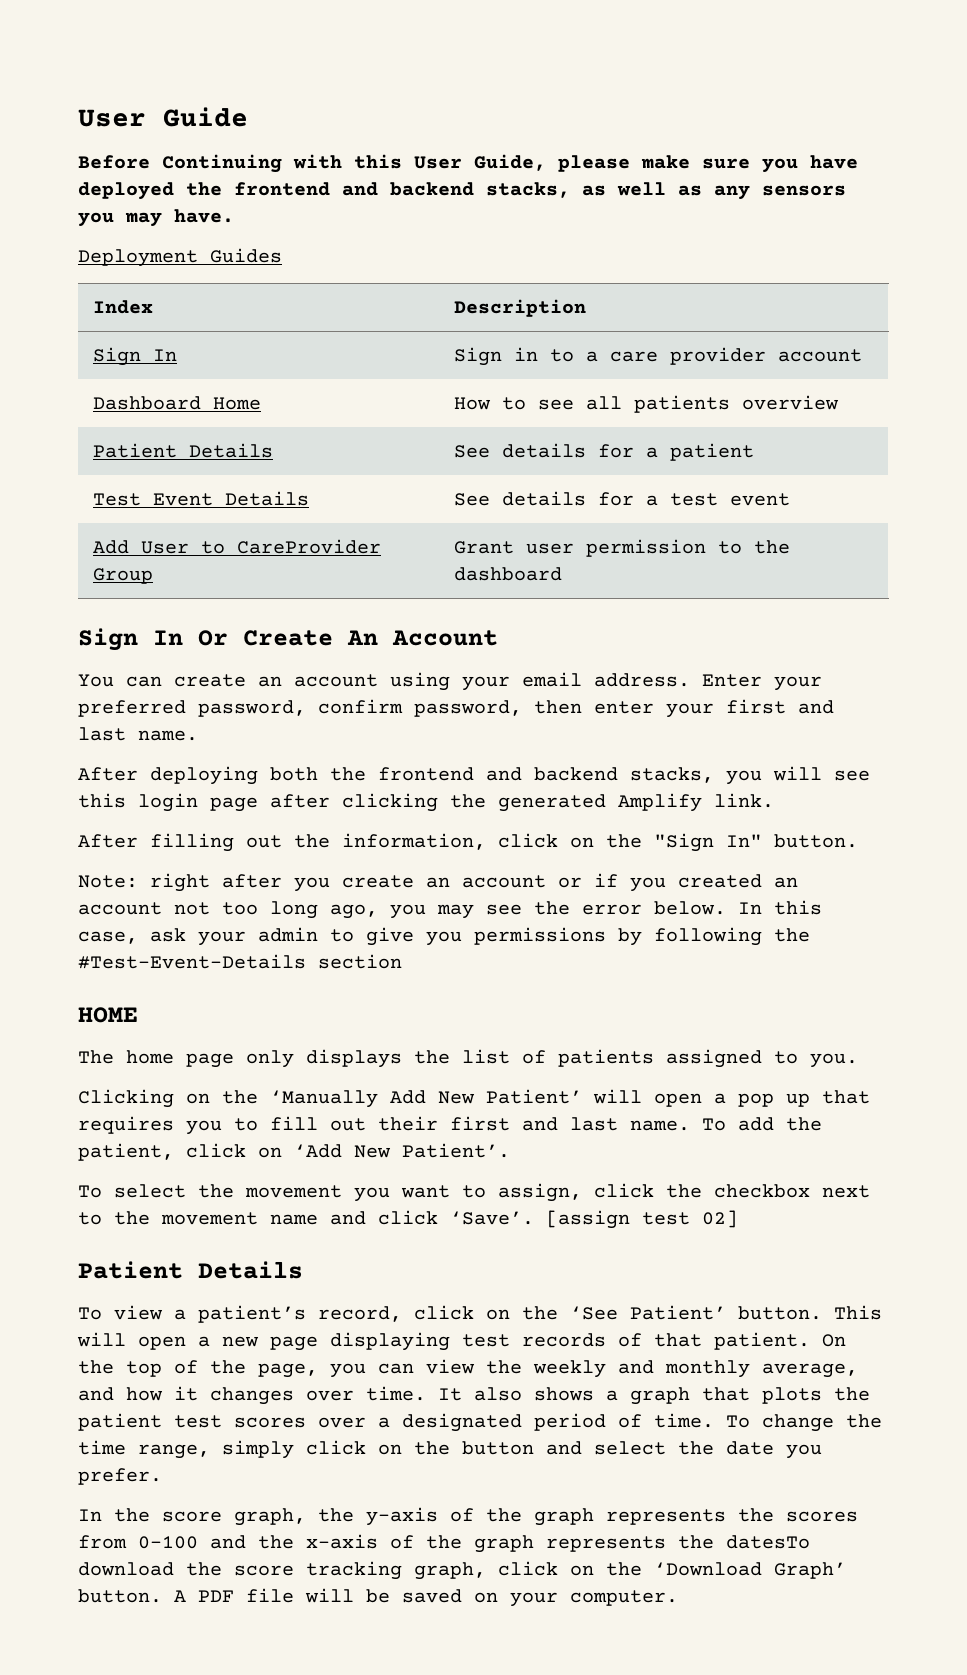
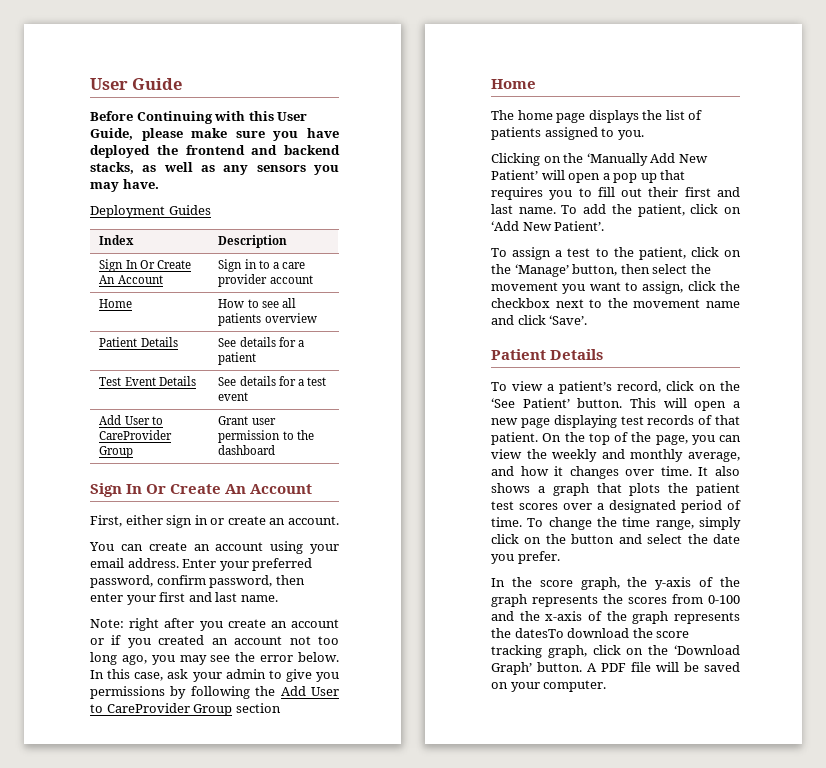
- Sign In | Sign in to a care provider account
+ Sign In Or Create An Account | Sign in to a care provider account
- Dashboard Home | How to see all patients overview
+ Home | How to see all patients overview
+ First, either sign in or create an account.
- After deploying both the frontend and backend stacks, you will see this login page after clicking the generated Amplify link.
- After filling out the information, click on the "Sign In" button.
- In this case, ask your admin to give you permissions by following the #Test-Event-Details section
- HOME
+ In this case, ask your admin to give you permissions by following the Add User to CareProvider Group section
+ Home
- The home page only displays the list of patients assigned to you.
+ The home page displays the list of patients assigned to you.
- To select the movement you want to assign, click the checkbox next to the movement name and click ‘Save’. [assign test 02]
+ To assign a test to the patient, click on the ‘Manage’ button, then select the movement you want to assign, click the checkbox next to the movement name and click ‘Save’.

